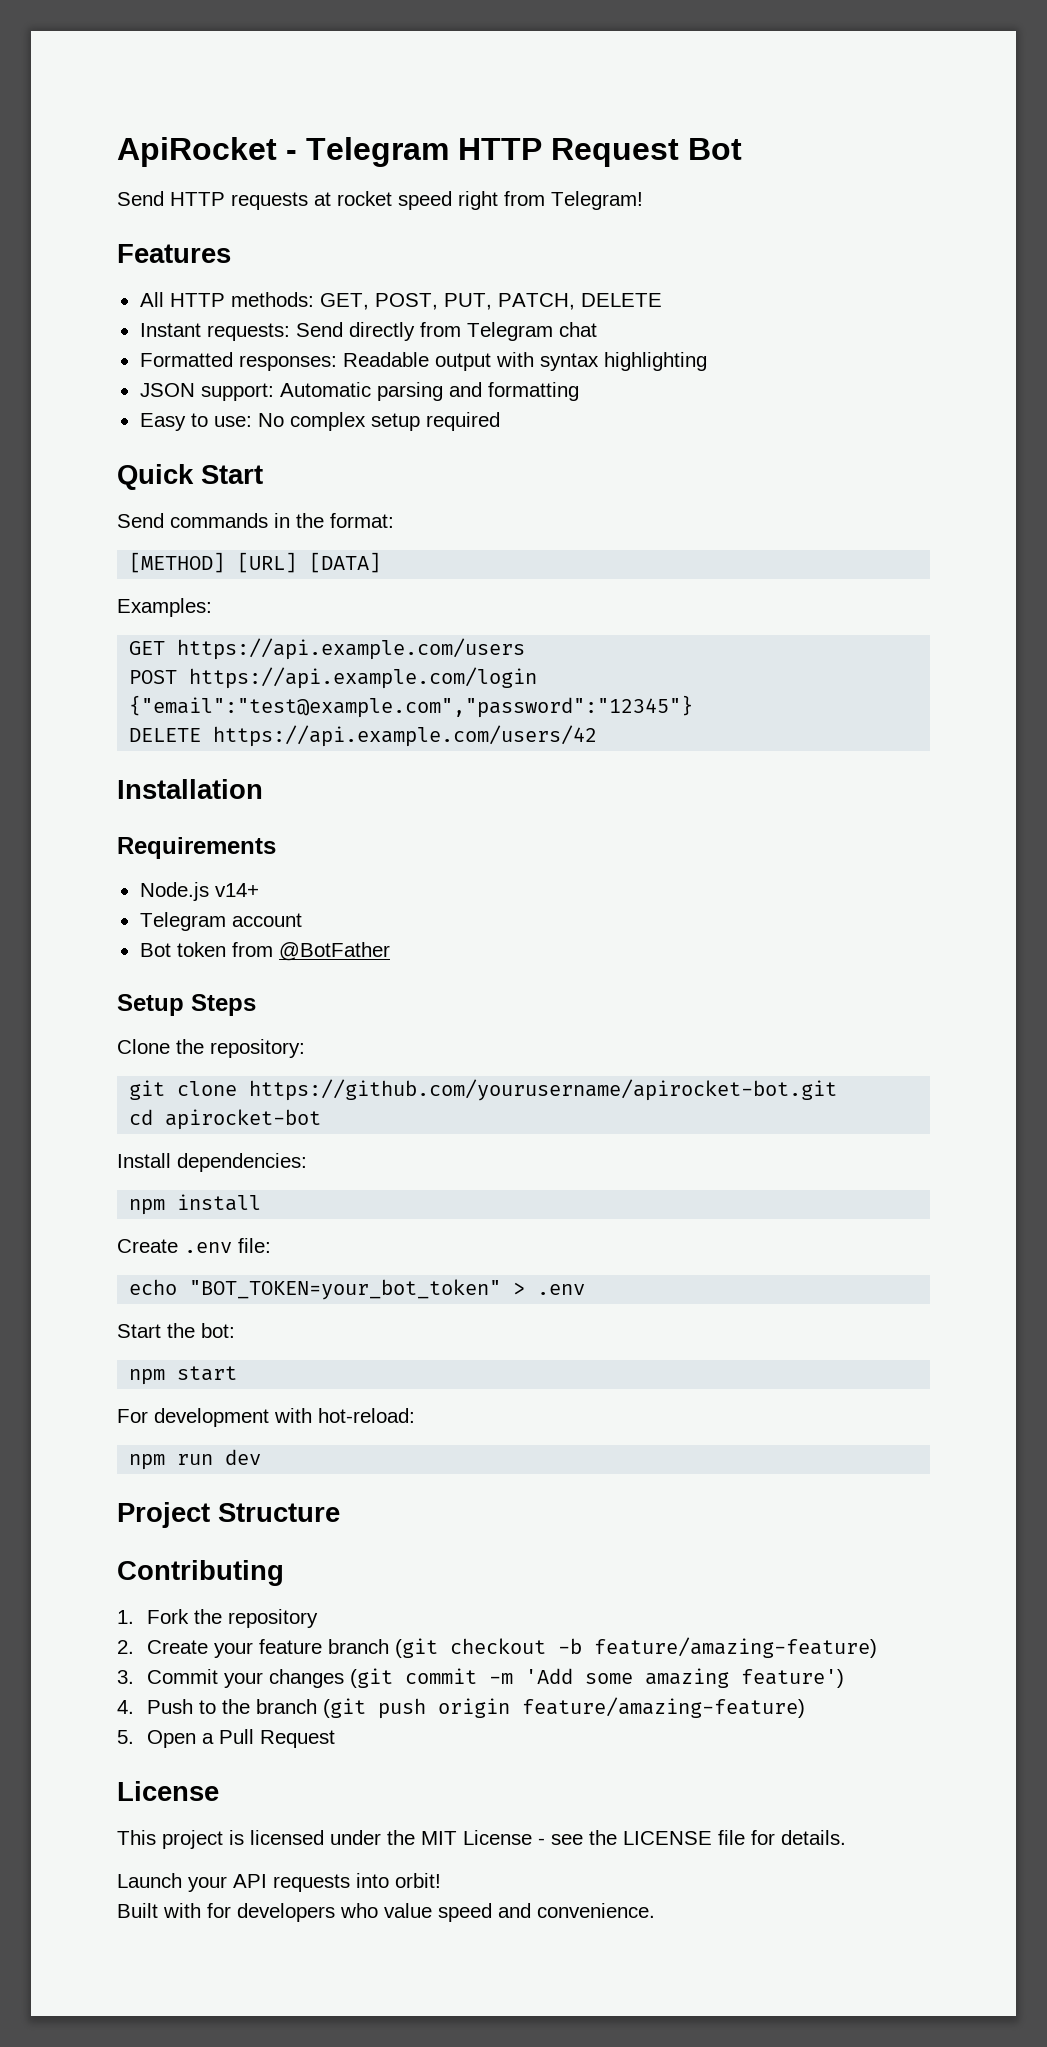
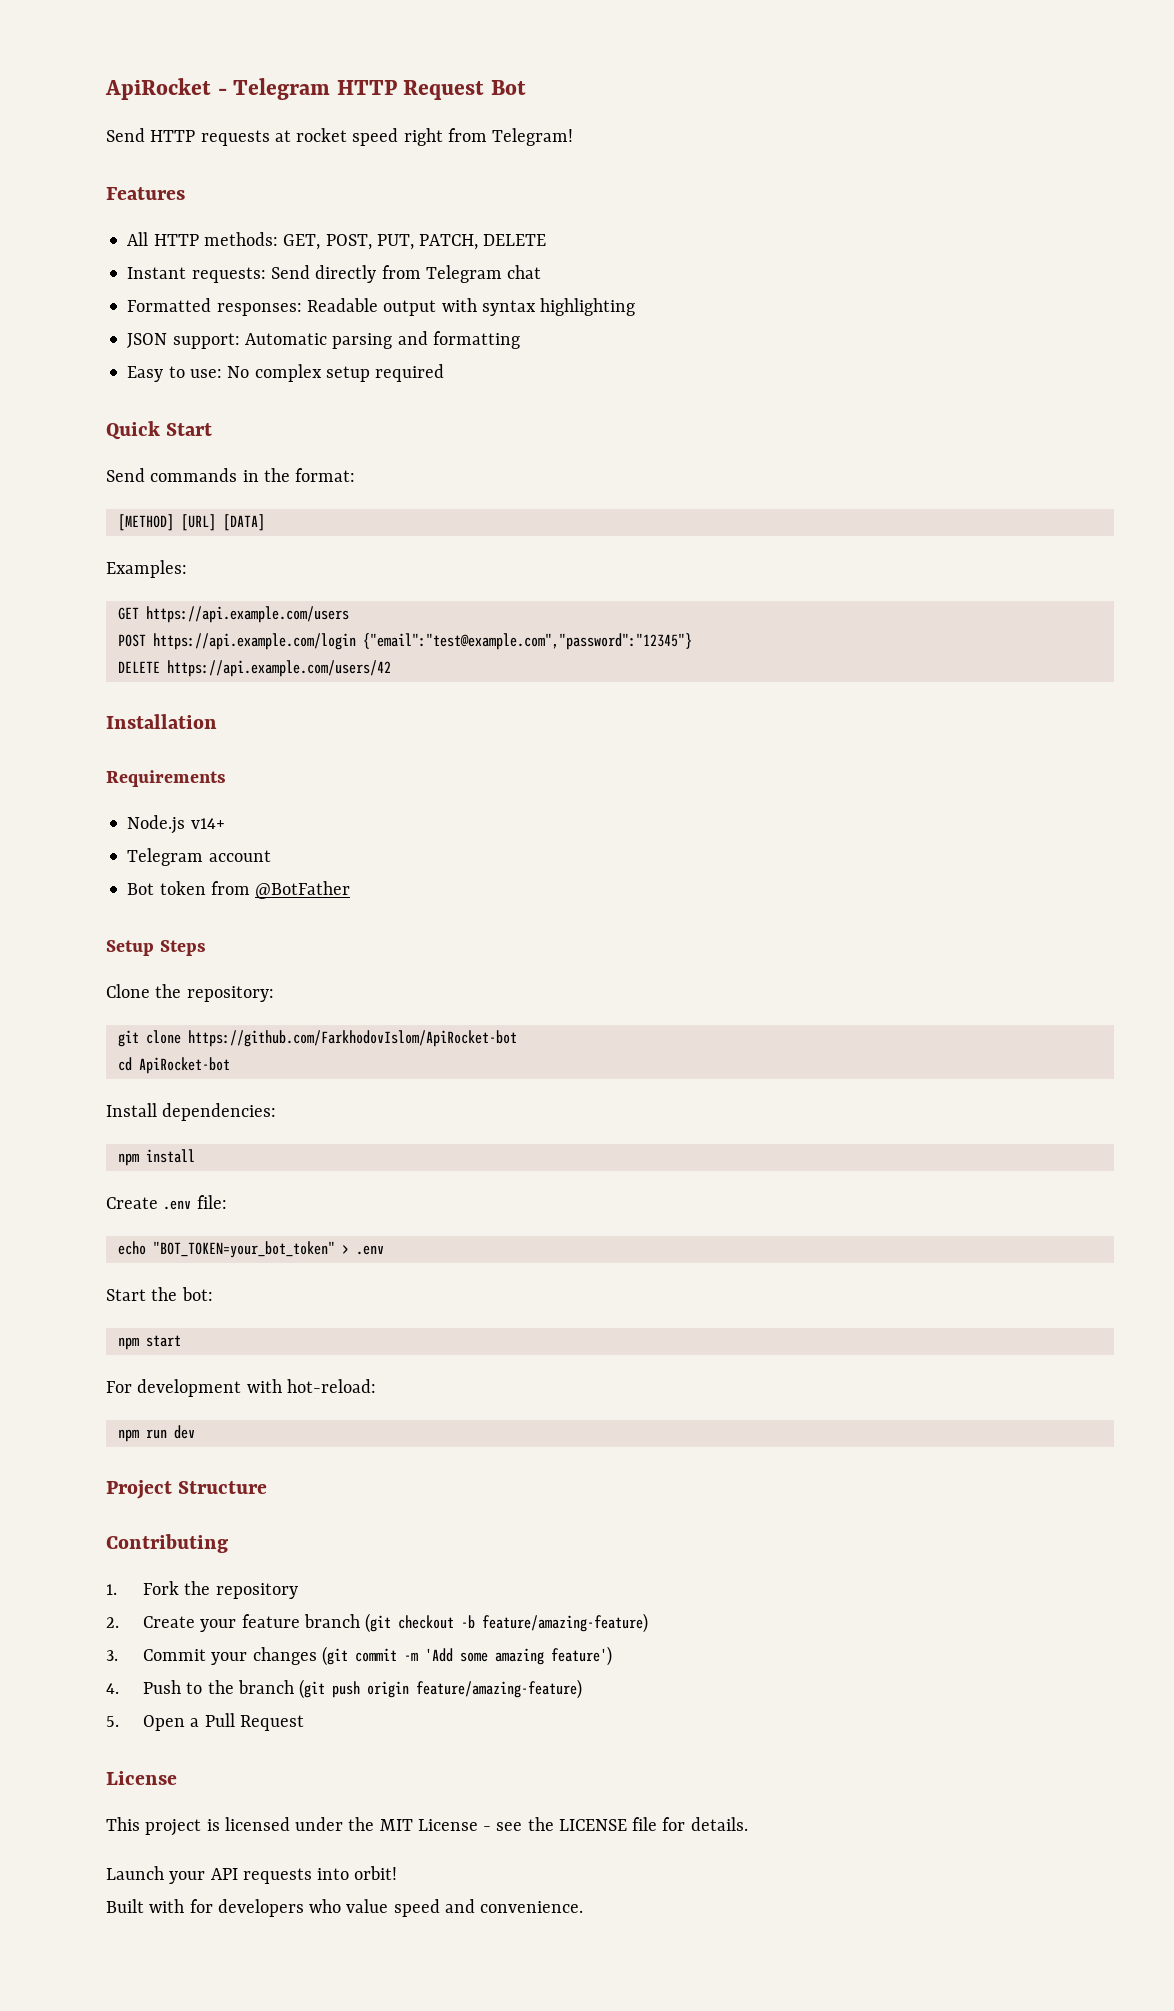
- git clone https://github.com/yourusername/apirocket-bot.git
+ git clone https://github.com/FarkhodovIslom/ApiRocket-bot
- cd apirocket-bot
+ cd ApiRocket-bot

